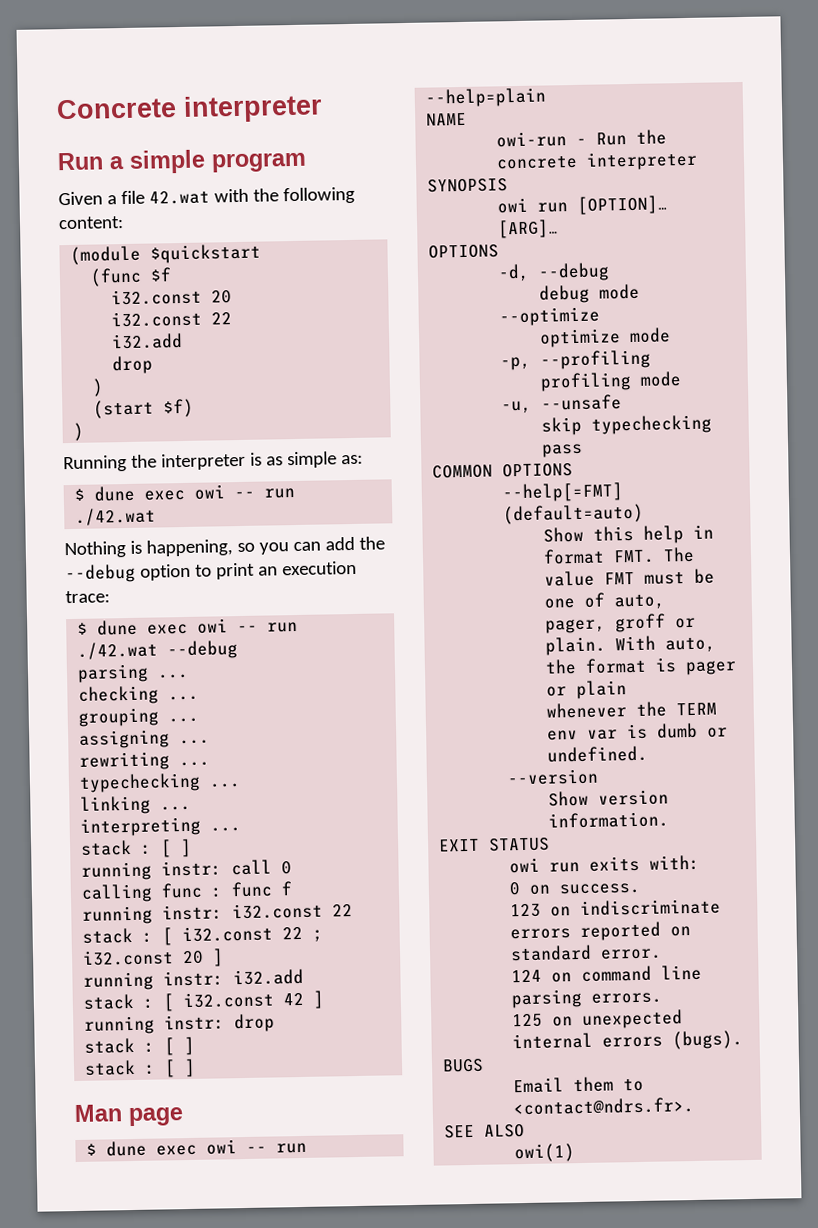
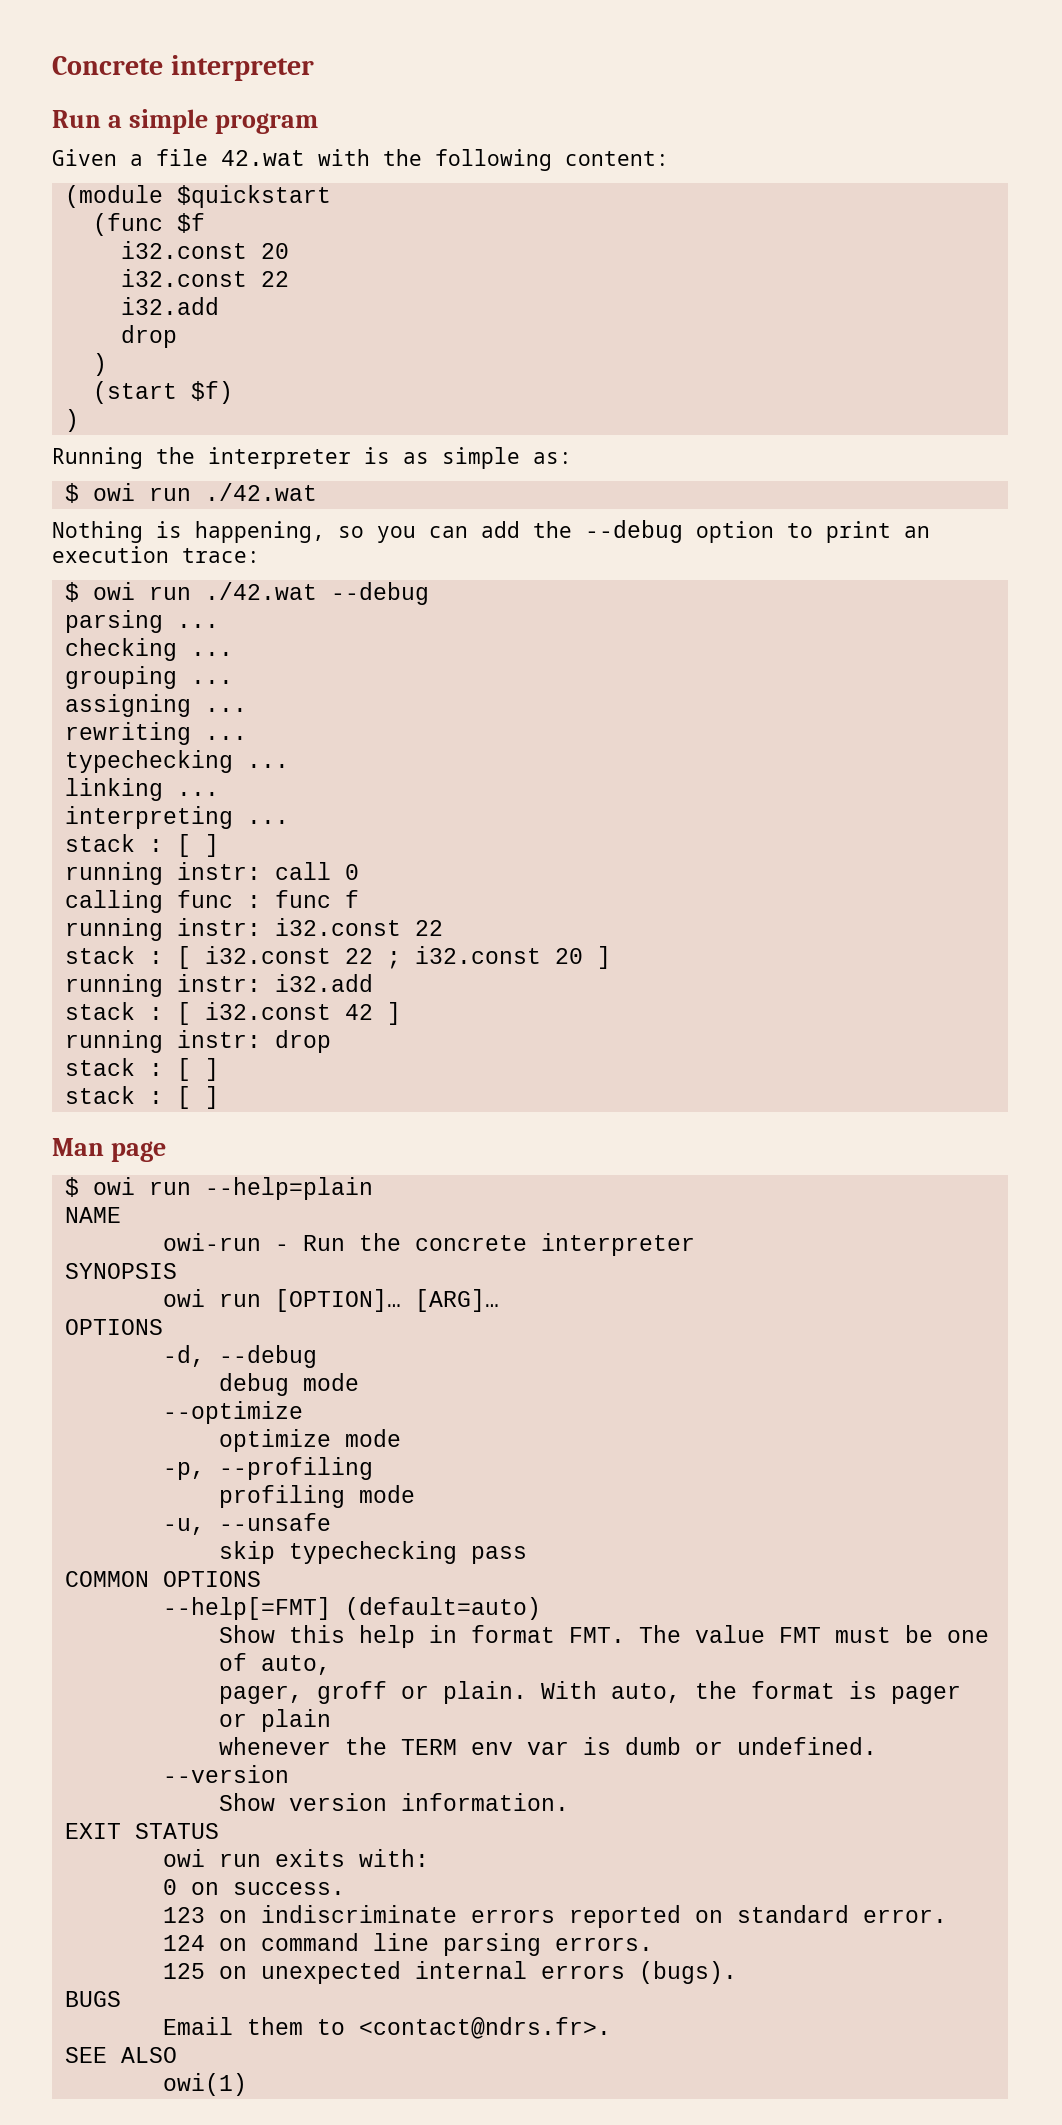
  Running the interpreter is as simple as:
- $ dune exec owi -- run ./42.wat
+ $ owi run ./42.wat
- $ dune exec owi -- run ./42.wat --debug
+ $ owi run ./42.wat --debug
- $ dune exec owi -- run --help=plain
+ $ owi run --help=plain

